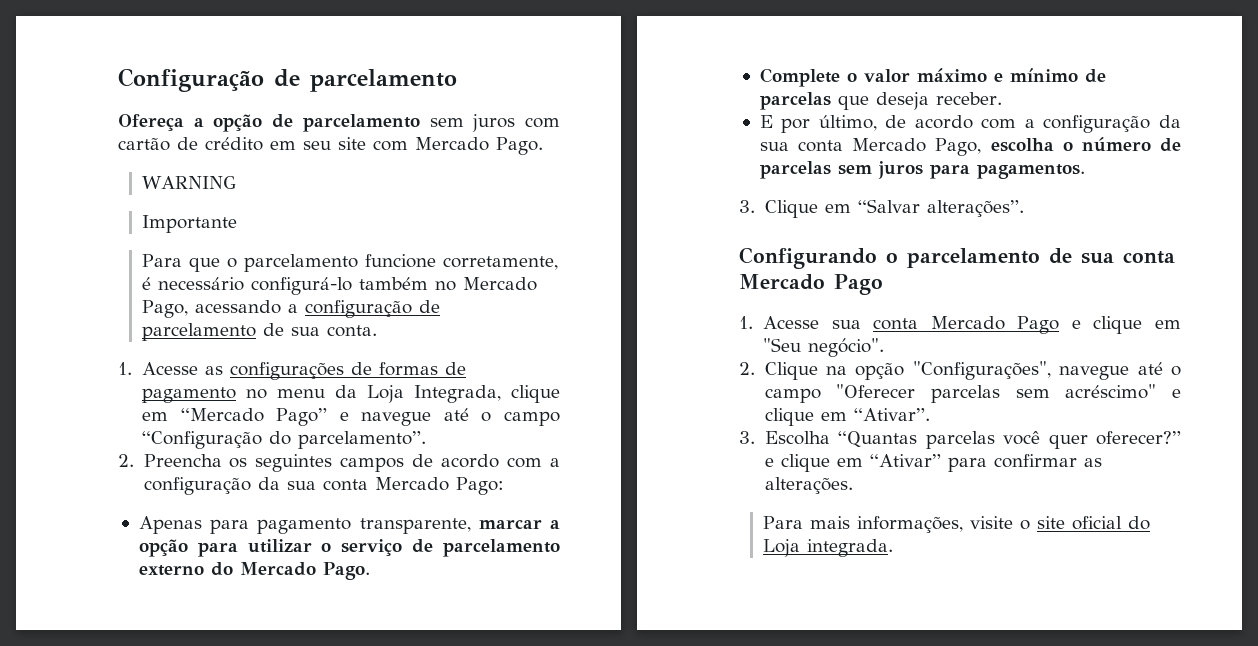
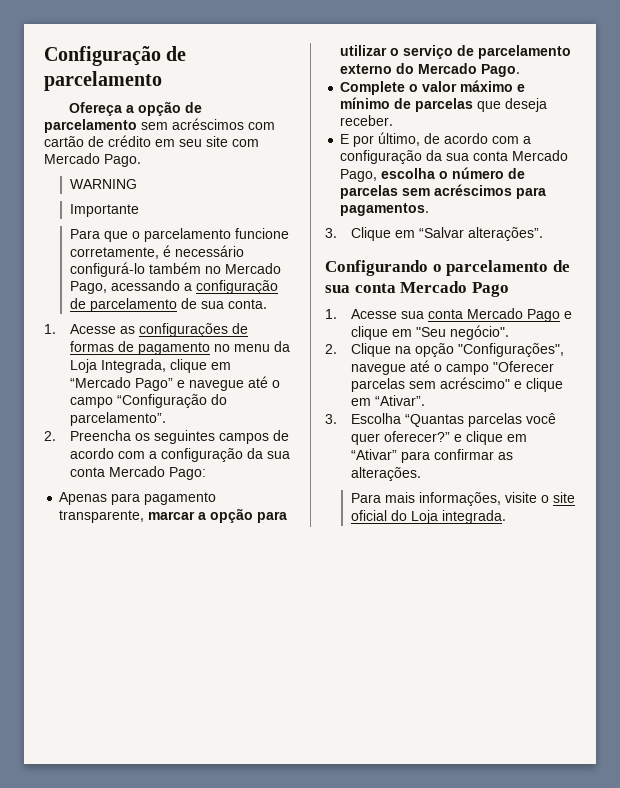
- Ofereça a opção de parcelamento sem juros com cartão de crédito em seu site com Mercado Pago.
+ Ofereça a opção de parcelamento sem acréscimos com cartão de crédito em seu site com Mercado Pago.
- E por último, de acordo com a configuração da sua conta Mercado Pago, escolha o número de parcelas sem juros para pagamentos.
+ E por último, de acordo com a configuração da sua conta Mercado Pago, escolha o número de parcelas sem acréscimos para pagamentos.

